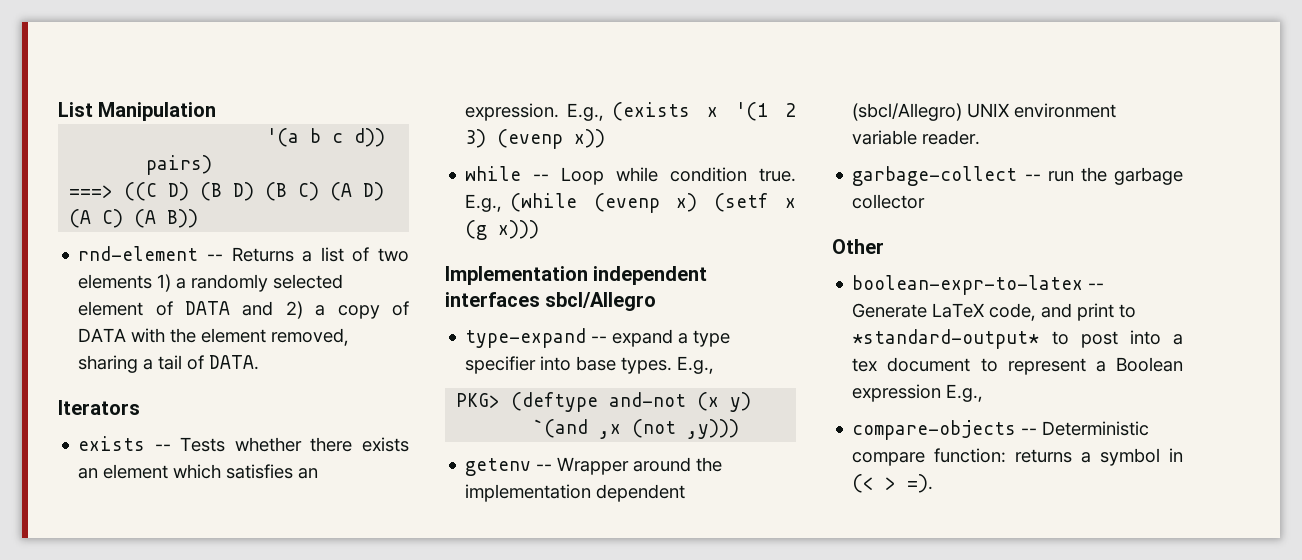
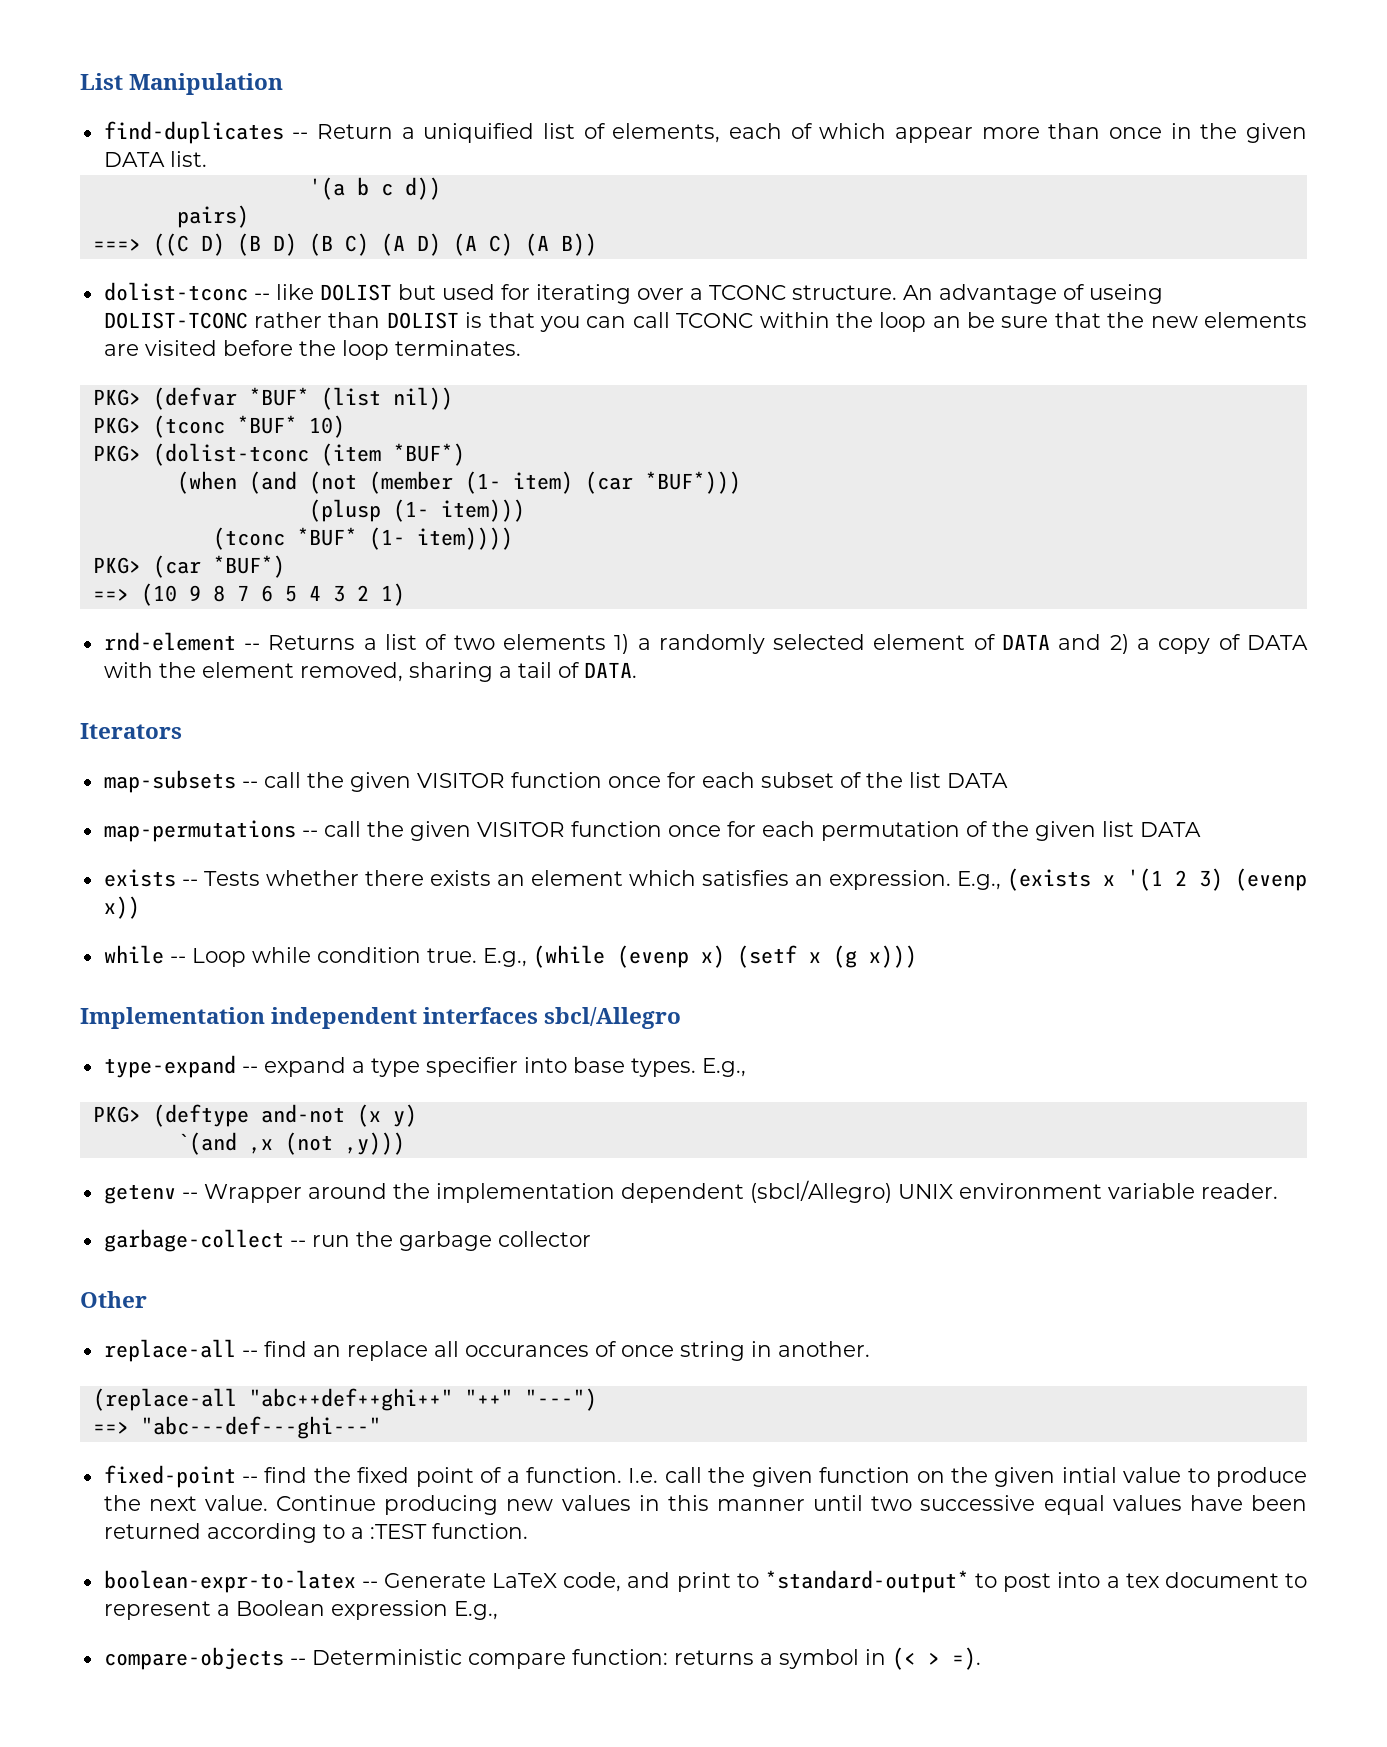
+ find-duplicates -- Return a uniquified list of elements, each of which appear more than once in the given DATA list.
+ dolist-tconc -- like DOLIST but used for iterating over a TCONC structure. An advantage of useing DOLIST-TCONC rather than DOLIST is that you can call TCONC within the loop an be sure that the new elements are visited before the loop terminates.
+ PKG> (defvar *BUF* (list nil))
+ PKG> (tconc *BUF* 10)
+ PKG> (dolist-tconc (item *BUF*)
+ (when (and (not (member (1- item) (car *BUF*)))
+ (plusp (1- item)))
+ (tconc *BUF* (1- item))))
+ PKG> (car *BUF*)
+ ==> (10 9 8 7 6 5 4 3 2 1)
+ map-subsets -- call the given VISITOR function once for each subset of the list DATA
+ map-permutations -- call the given VISITOR function once for each permutation of the given list DATA
+ replace-all -- find an replace all occurances of once string in another.
+ (replace-all "abc++def++ghi++" "++" "---")
+ ==> "abc---def---ghi---"
+ fixed-point -- find the fixed point of a function. I.e. call the given function on the given intial value to produce the next value. Continue producing new values in this manner until two successive equal values have been returned according to a :TEST function.

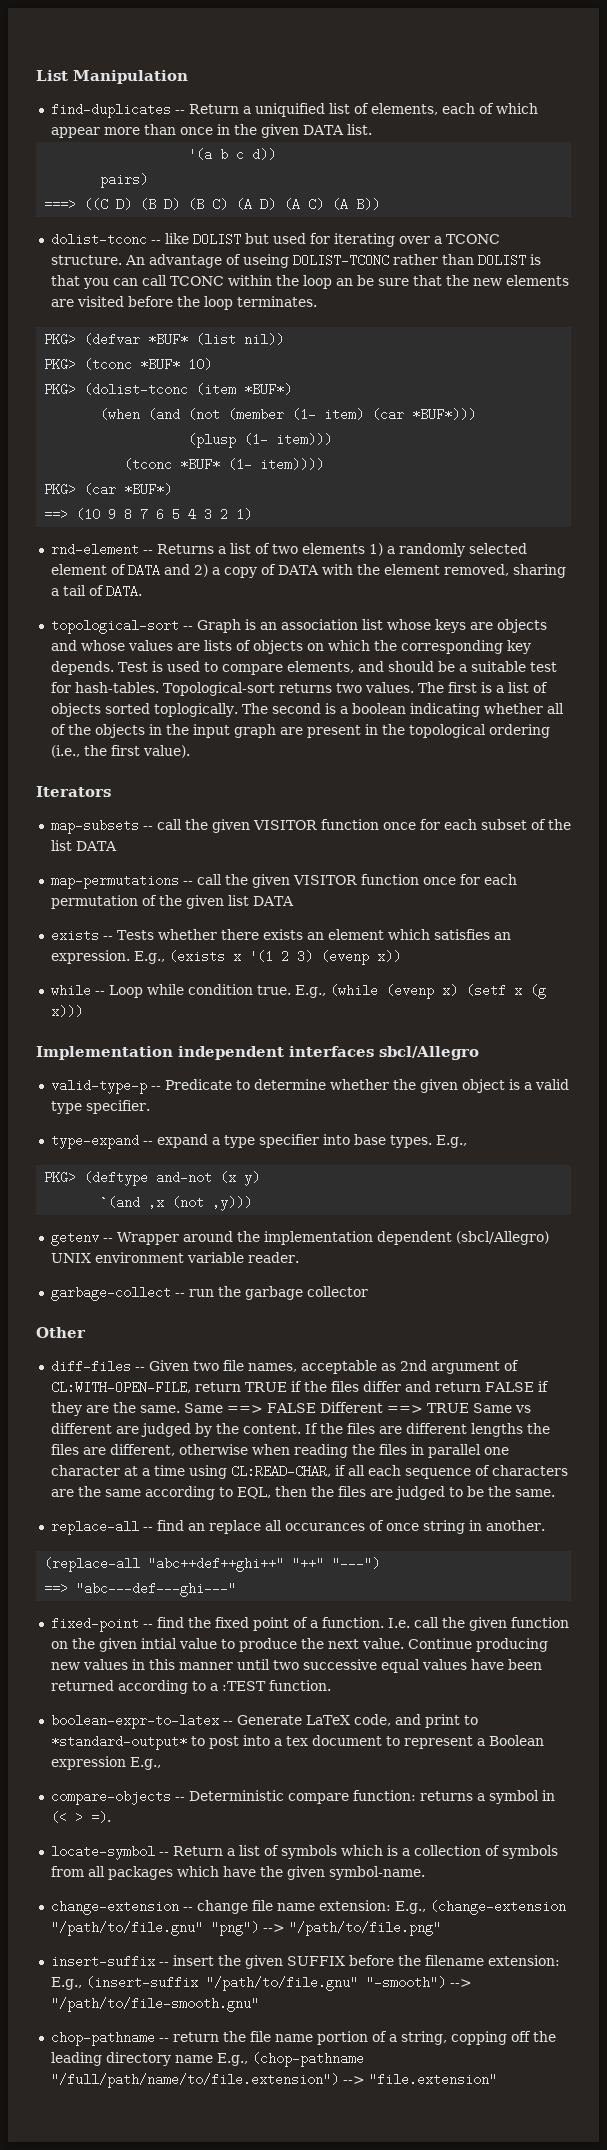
+ topological-sort -- Graph is an association list whose keys are objects and whose values are lists of objects on which the corresponding key depends. Test is used to compare elements, and should be a suitable test for hash-tables. Topological-sort returns two values. The first is a list of objects sorted toplogically. The second is a boolean indicating whether all of the objects in the input graph are present in the topological ordering (i.e., the first value).
+ valid-type-p -- Predicate to determine whether the given object is a valid type specifier.
+ diff-files -- Given two file names, acceptable as 2nd argument of CL:WITH-OPEN-FILE, return TRUE if the files differ and return FALSE if they are the same. Same ==> FALSE Different ==> TRUE Same vs different are judged by the content. If the files are different lengths the files are different, otherwise when reading the files in parallel one character at a time using CL:READ-CHAR, if all each sequence of characters are the same according to EQL, then the files are judged to be the same.
+ locate-symbol -- Return a list of symbols which is a collection of symbols from all packages which have the given symbol-name.
+ change-extension -- change file name extension: E.g., (change-extension "/path/to/file.gnu" "png") --> "/path/to/file.png"
+ insert-suffix -- insert the given SUFFIX before the filename extension: E.g., (insert-suffix "/path/to/file.gnu" "-smooth") --> "/path/to/file-smooth.gnu"
+ chop-pathname -- return the file name portion of a string, copping off the leading directory name E.g., (chop-pathname "/full/path/name/to/file.extension") --> "file.extension"

